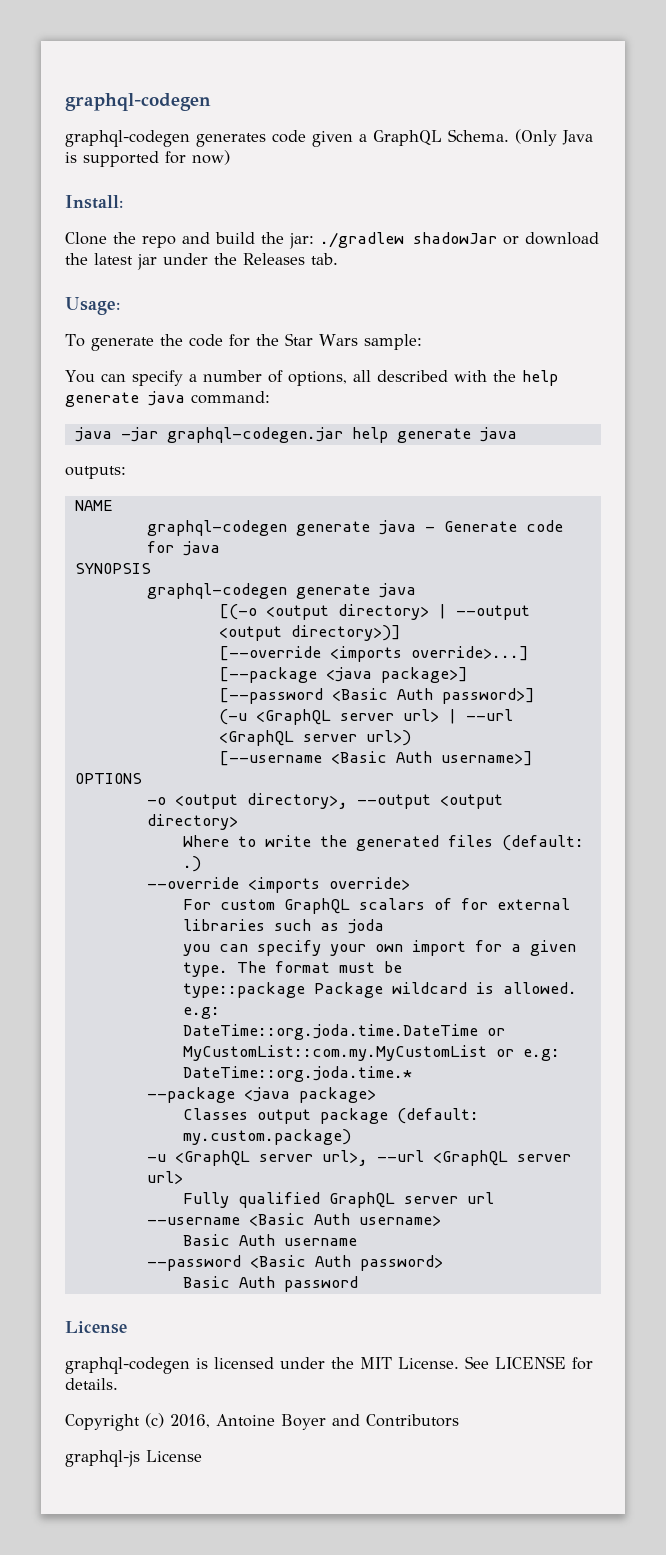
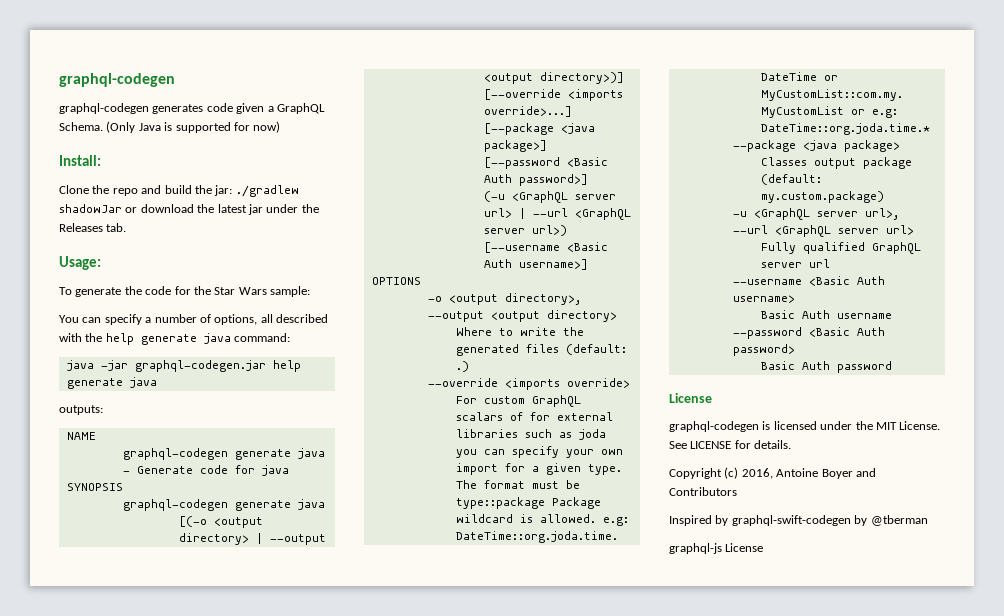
+ Inspired by graphql-swift-codegen by @tberman

